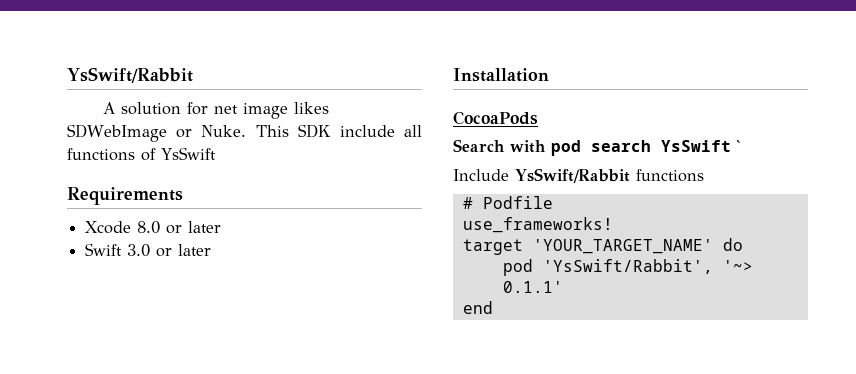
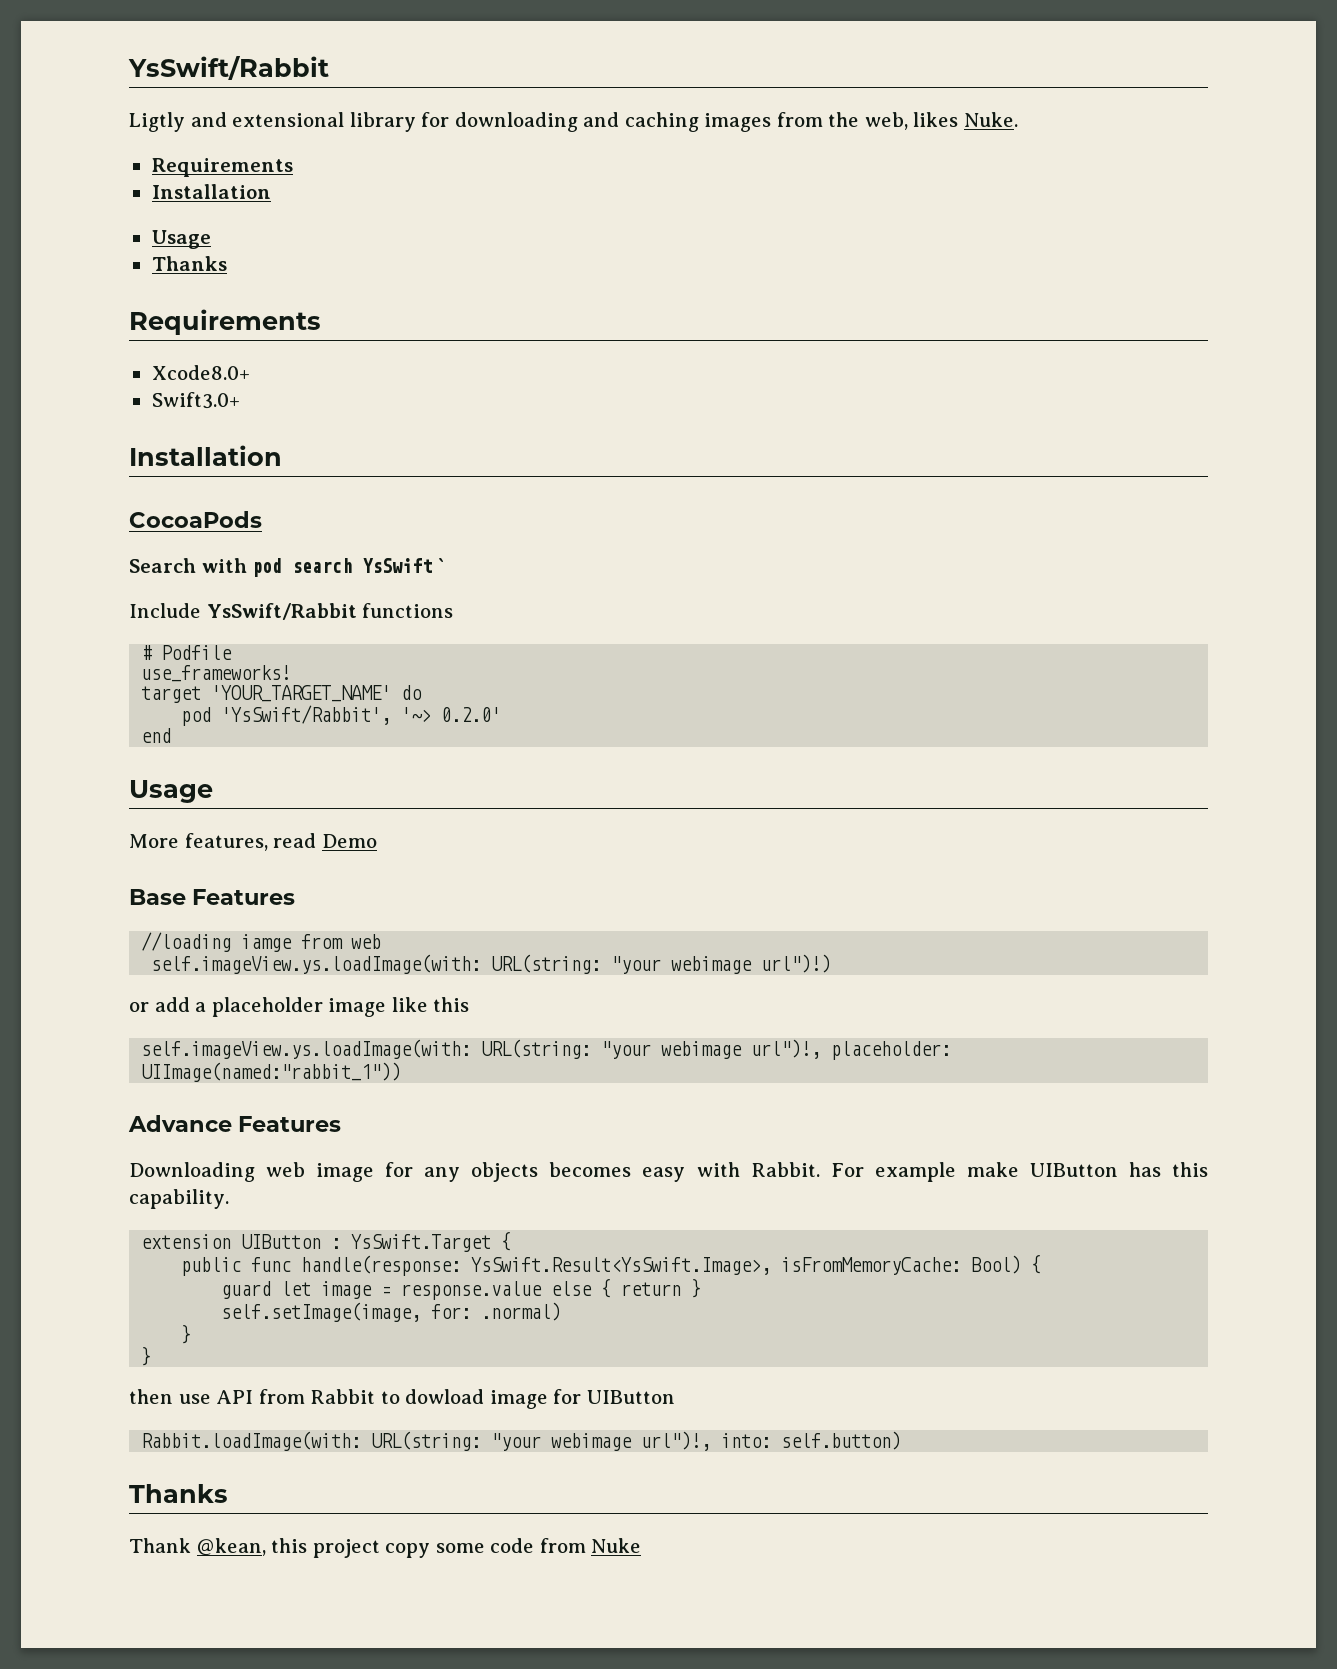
- A solution for net image likes SDWebImage or Nuke. This SDK include all functions of YsSwift
+ Ligtly and extensional library for downloading and caching images from the web, likes Nuke.
  Requirements
- Xcode 8.0 or later
- Swift 3.0 or later
+ Installation
+ Usage
+ Thanks
+ Requirements
+ Xcode8.0+
+ Swift3.0+
- pod 'YsSwift/Rabbit', '~> 0.1.1'
+ pod 'YsSwift/Rabbit', '~> 0.2.0'
  end
+ Usage
+ More features, read Demo
+ Base Features
+ //loading iamge from web
+ self.imageView.ys.loadImage(with: URL(string: "your webimage url")!)
+ or add a placeholder image like this
+ self.imageView.ys.loadImage(with: URL(string: "your webimage url")!, placeholder: UIImage(named:"rabbit_1"))
+ Advance Features
+ Downloading web image for any objects becomes easy with Rabbit. For example make UIButton has this capability.
+ extension UIButton : YsSwift.Target {
+ public func handle(response: YsSwift.Result<YsSwift.Image>, isFromMemoryCache: Bool) {
+ guard let image = response.value else { return }
+ self.setImage(image, for: .normal)
+ }
+ }
+ then use API from Rabbit to dowload image for UIButton
+ Rabbit.loadImage(with: URL(string: "your webimage url")!, into: self.button)
+ Thanks
+ Thank @kean, this project copy some code from Nuke

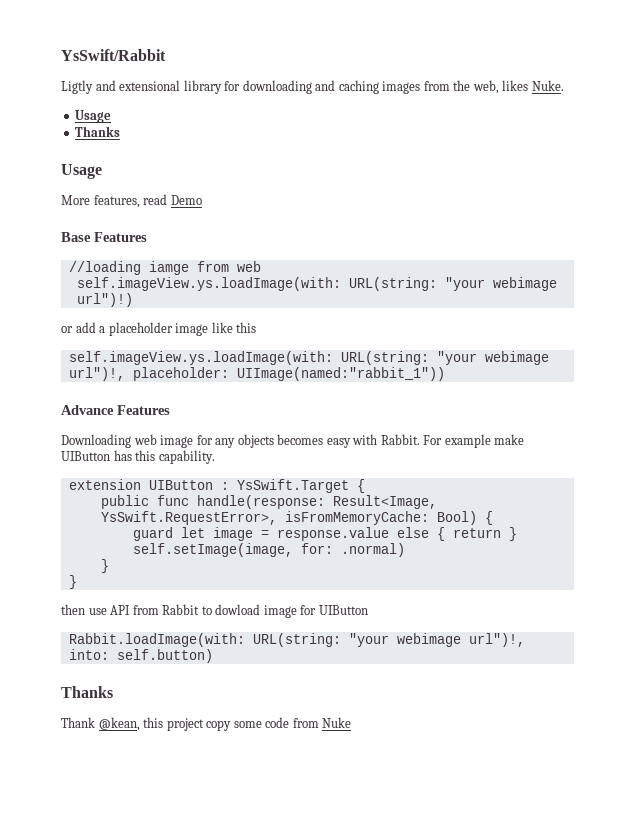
  Ligtly and extensional library for downloading and caching images from the web, likes Nuke.
- Requirements
- Installation
  Usage
  Thanks
- Requirements
- Xcode8.0+
- Swift3.0+
- Installation
- CocoaPods
- Search with pod search YsSwift `
- Include YsSwift/Rabbit functions
- # Podfile
- use_frameworks!
- target 'YOUR_TARGET_NAME' do
- pod 'YsSwift/Rabbit', '~> 0.2.0'
- end
- public func handle(response: YsSwift.Result<YsSwift.Image>, isFromMemoryCache: Bool) {
+ public func handle(response: Result<Image, YsSwift.RequestError>, isFromMemoryCache: Bool) {

